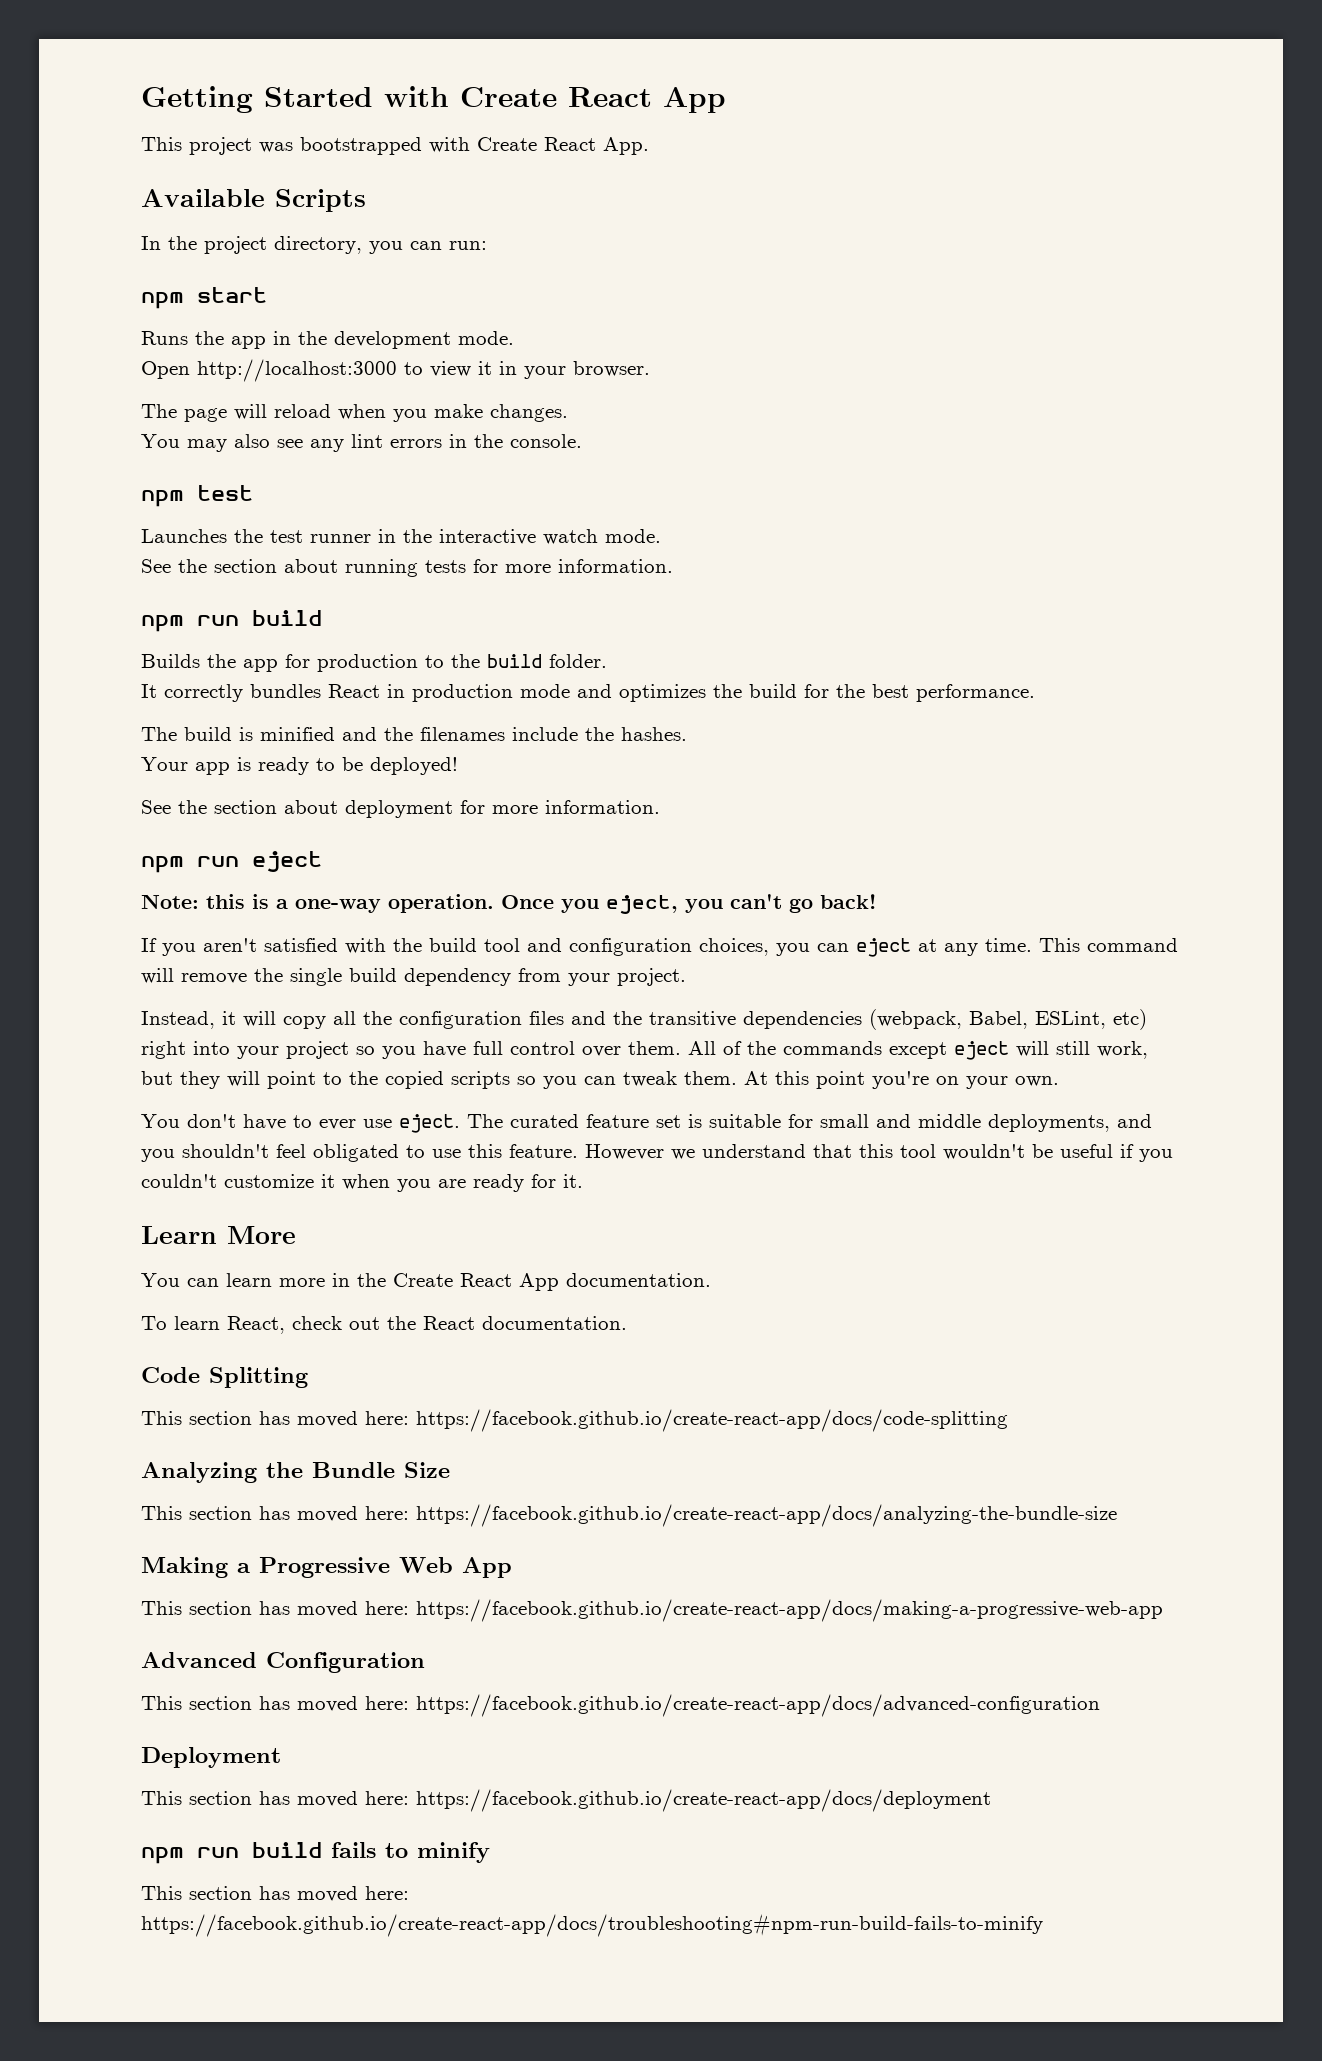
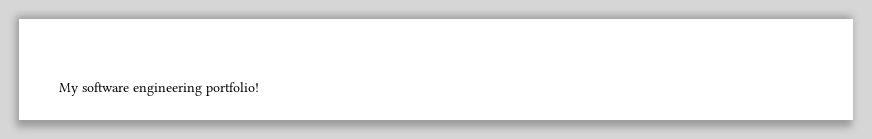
- Getting Started with Create React App
- This project was bootstrapped with Create React App.
- Available Scripts
- In the project directory, you can run:
- npm start
- Runs the app in the development mode.
- Open http://localhost:3000 to view it in your browser.
- The page will reload when you make changes.
- You may also see any lint errors in the console.
- npm test
- Launches the test runner in the interactive watch mode.
- See the section about running tests for more information.
- npm run build
- Builds the app for production to the build folder.
- It correctly bundles React in production mode and optimizes the build for the best performance.
- The build is minified and the filenames include the hashes.
- Your app is ready to be deployed!
- See the section about deployment for more information.
- npm run eject
- Note: this is a one-way operation. Once you eject, you can't go back!
- If you aren't satisfied with the build tool and configuration choices, you can eject at any time. This command will remove the single build dependency from your project.
- Instead, it will copy all the configuration files and the transitive dependencies (webpack, Babel, ESLint, etc) right into your project so you have full control over them. All of the commands except eject will still work, but they will point to the copied scripts so you can tweak them. At this point you're on your own.
- You don't have to ever use eject. The curated feature set is suitable for small and middle deployments, and you shouldn't feel obligated to use this feature. However we understand that this tool wouldn't be useful if you couldn't customize it when you are ready for it.
- Learn More
- You can learn more in the Create React App documentation.
- To learn React, check out the React documentation.
- Code Splitting
- This section has moved here: https://facebook.github.io/create-react-app/docs/code-splitting
- Analyzing the Bundle Size
- This section has moved here: https://facebook.github.io/create-react-app/docs/analyzing-the-bundle-size
- Making a Progressive Web App
- This section has moved here: https://facebook.github.io/create-react-app/docs/making-a-progressive-web-app
- Advanced Configuration
- This section has moved here: https://facebook.github.io/create-react-app/docs/advanced-configuration
- Deployment
- This section has moved here: https://facebook.github.io/create-react-app/docs/deployment
- npm run build fails to minify
- This section has moved here: https://facebook.github.io/create-react-app/docs/troubleshooting#npm-run-build-fails-to-minify
+ My software engineering portfolio!

